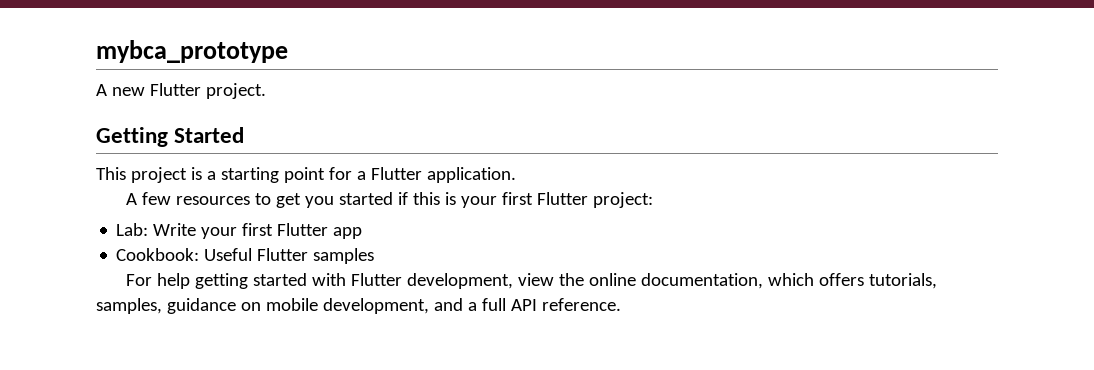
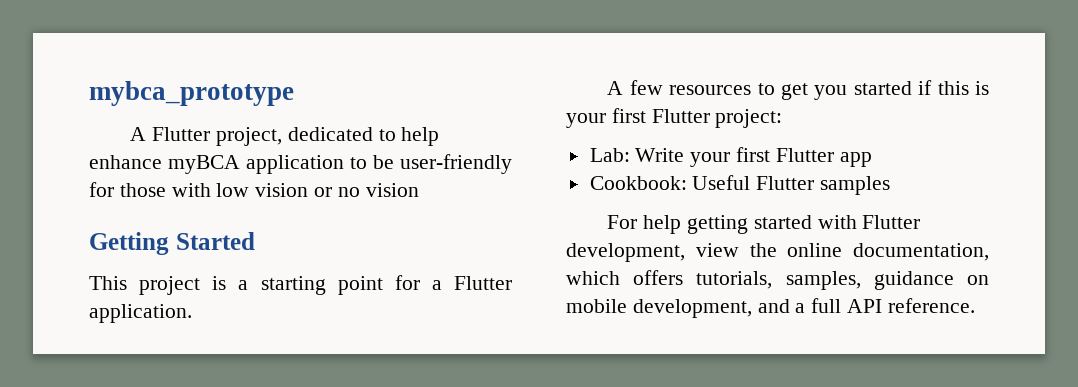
- A new Flutter project.
+ A Flutter project, dedicated to help enhance myBCA application to be user-friendly for those with low vision or no vision

